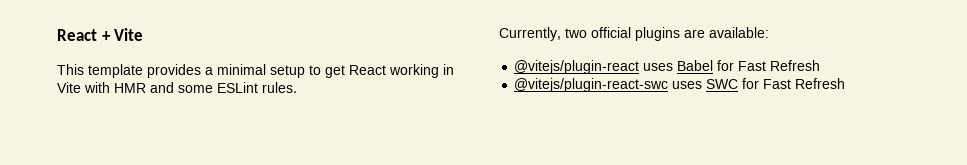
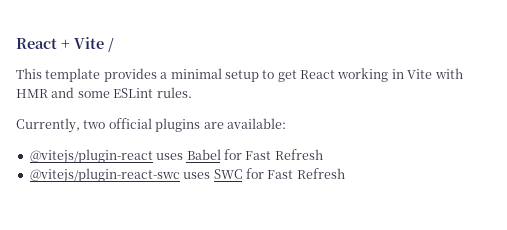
- React + Vite
+ React + Vite /

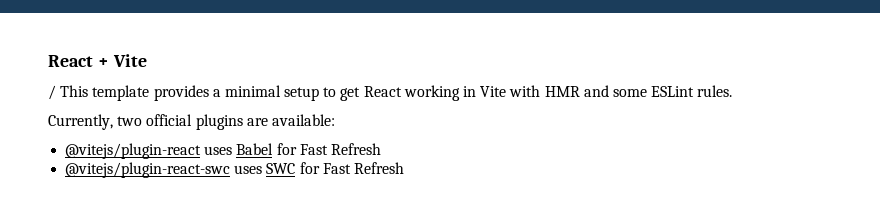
- React + Vite /
- This template provides a minimal setup to get React working in Vite with HMR and some ESLint rules.
+ React + Vite
+ / This template provides a minimal setup to get React working in Vite with HMR and some ESLint rules.

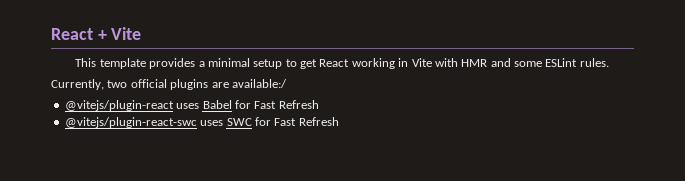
- / This template provides a minimal setup to get React working in Vite with HMR and some ESLint rules.
+ This template provides a minimal setup to get React working in Vite with HMR and some ESLint rules.
- Currently, two official plugins are available:
+ Currently, two official plugins are available:/

